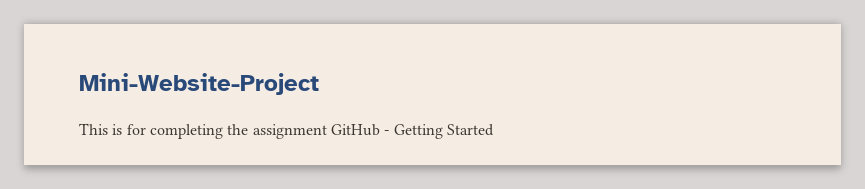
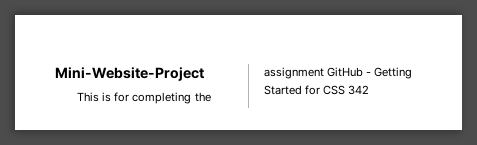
- This is for completing the assignment GitHub - Getting Started
+ This is for completing the assignment GitHub - Getting Started for CSS 342

